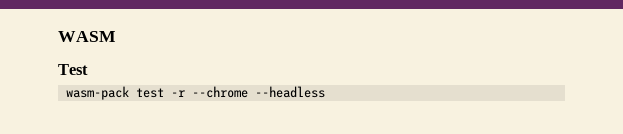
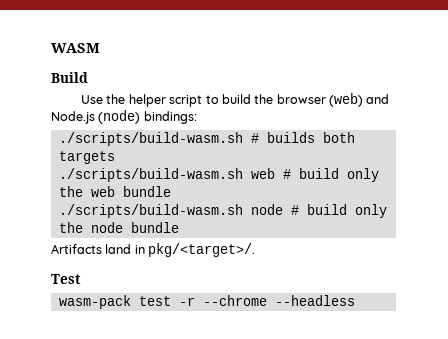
+ Build
+ Use the helper script to build the browser (web) and Node.js (node) bindings:
+ ./scripts/build-wasm.sh # builds both targets
+ ./scripts/build-wasm.sh web # build only the web bundle
+ ./scripts/build-wasm.sh node # build only the node bundle
+ Artifacts land in pkg/<target>/.

